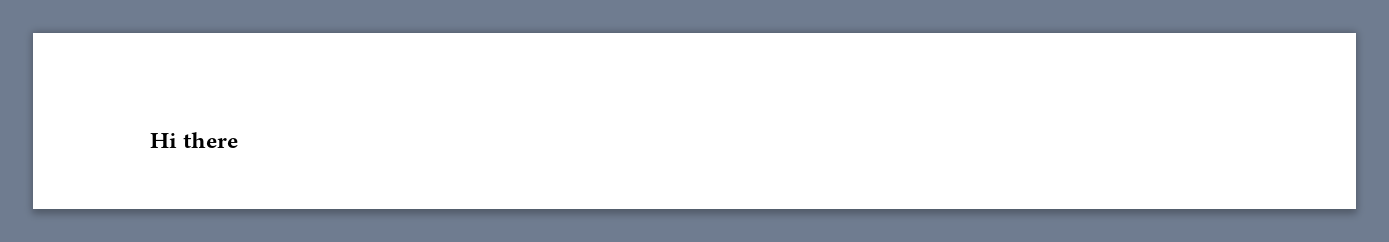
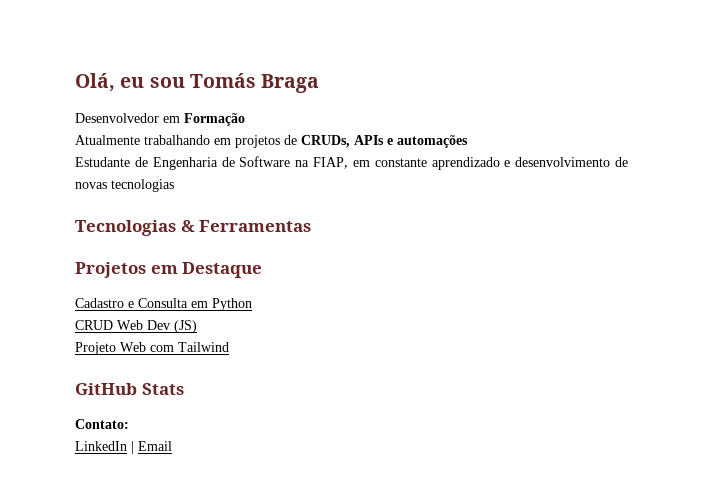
- Hi there
+ Olá, eu sou Tomás Braga
+ Desenvolvedor em Formação
+ Atualmente trabalhando em projetos de CRUDs, APIs e automações
+ Estudante de Engenharia de Software na FIAP, em constante aprendizado e desenvolvimento de novas tecnologias
+ Tecnologias & Ferramentas
+ Projetos em Destaque
+ Cadastro e Consulta em Python
+ CRUD Web Dev (JS)
+ Projeto Web com Tailwind
+ GitHub Stats
+ Contato:
+ LinkedIn | Email

